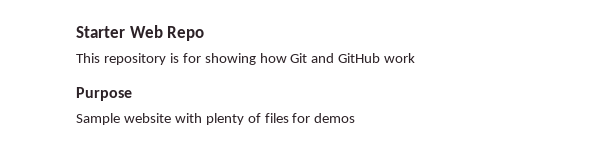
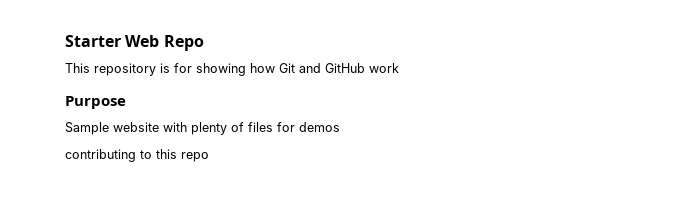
+ contributing to this repo

